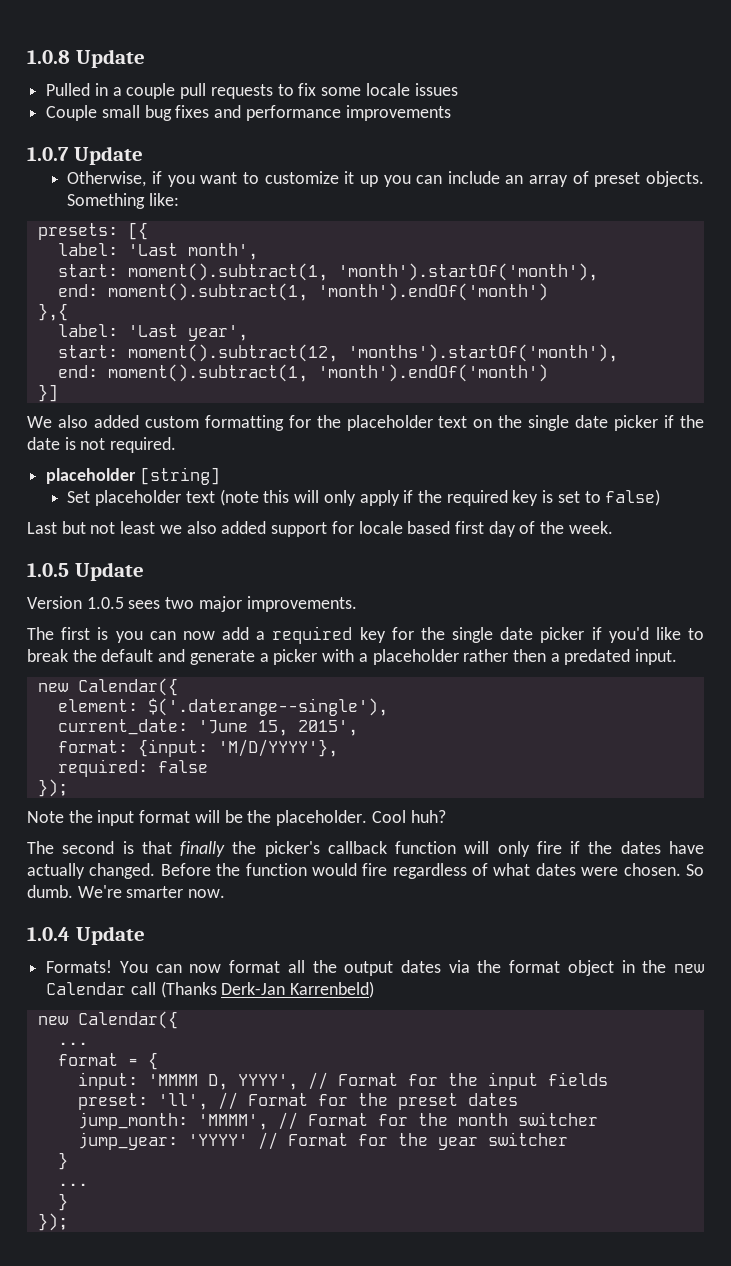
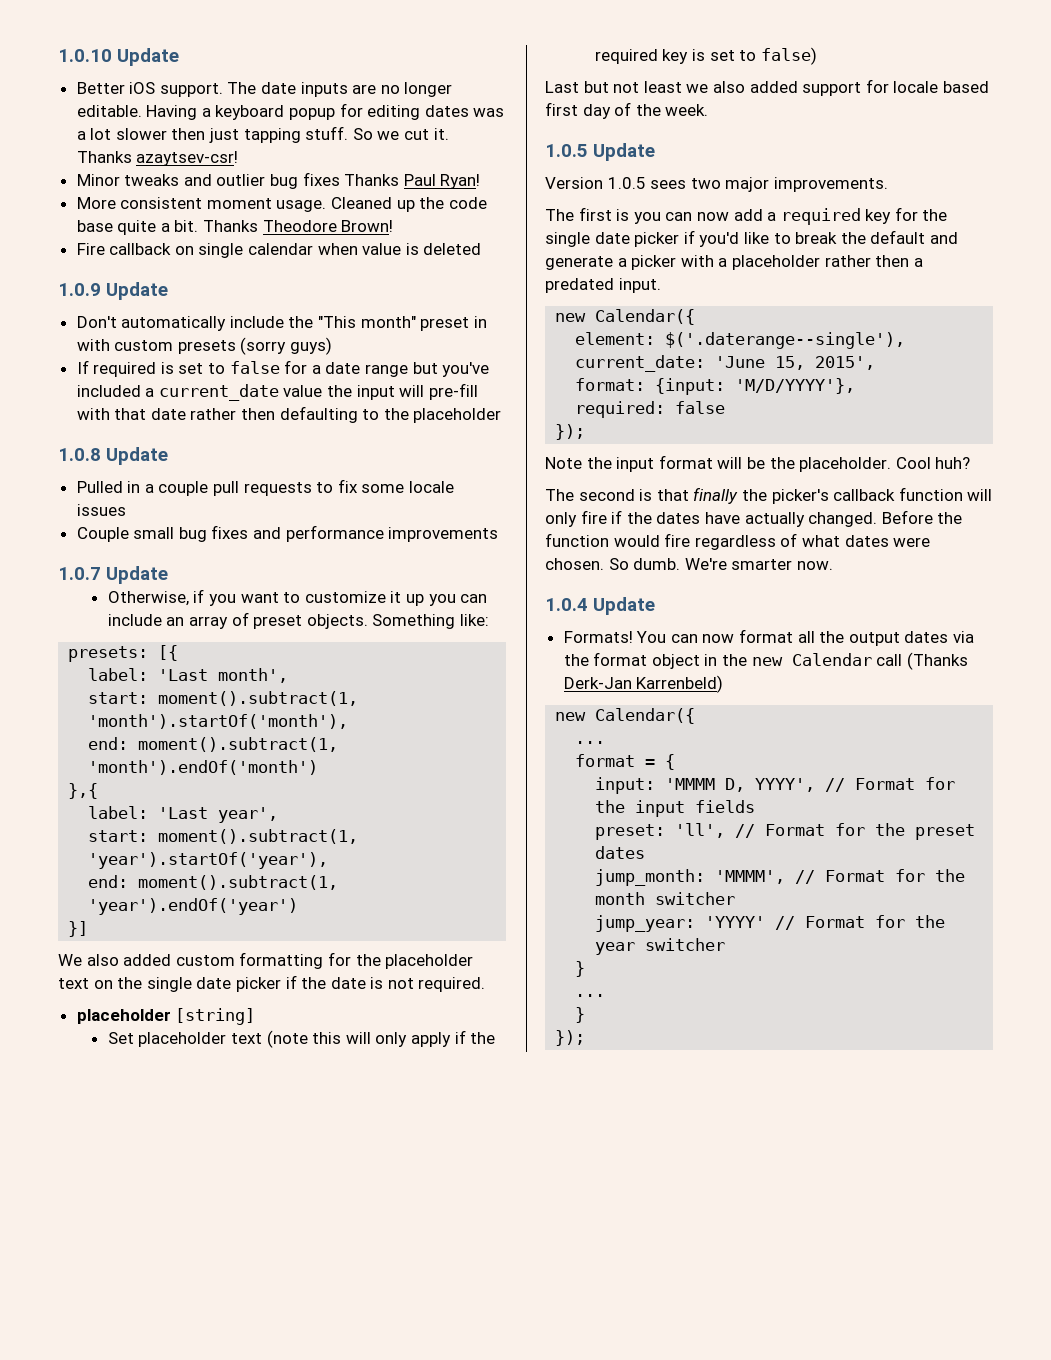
+ 1.0.10 Update
+ Better iOS support. The date inputs are no longer editable. Having a keyboard popup for editing dates was a lot slower then just tapping stuff. So we cut it. Thanks azaytsev-csr!
+ Minor tweaks and outlier bug fixes Thanks Paul Ryan!
+ More consistent moment usage. Cleaned up the code base quite a bit. Thanks Theodore Brown!
+ Fire callback on single calendar when value is deleted
+ 1.0.9 Update
+ Don't automatically include the "This month" preset in with custom presets (sorry guys)
+ If required is set to false for a date range but you've included a current_date value the input will pre-fill with that date rather then defaulting to the placeholder
- start: moment().subtract(12, 'months').startOf('month'),
- end: moment().subtract(1, 'month').endOf('month')
+ start: moment().subtract(1, 'year').startOf('year'),
+ end: moment().subtract(1, 'year').endOf('year')

